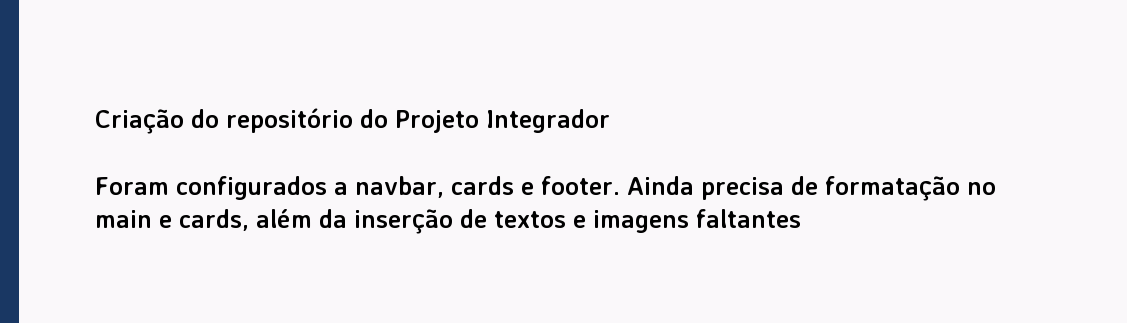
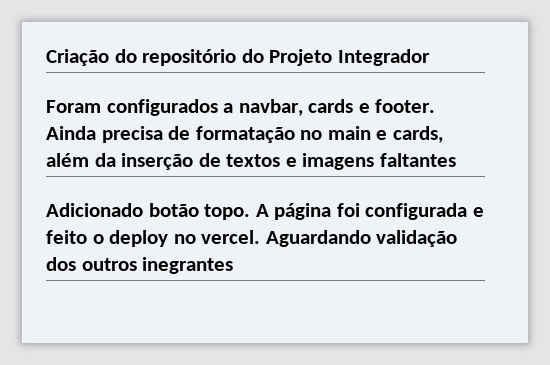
+ Adicionado botão topo. A página foi configurada e feito o deploy no vercel. Aguardando validação dos outros inegrantes

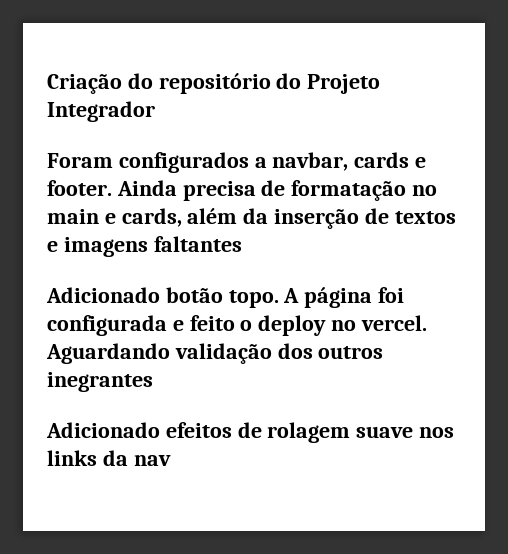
+ Adicionado efeitos de rolagem suave nos links da nav

